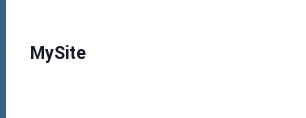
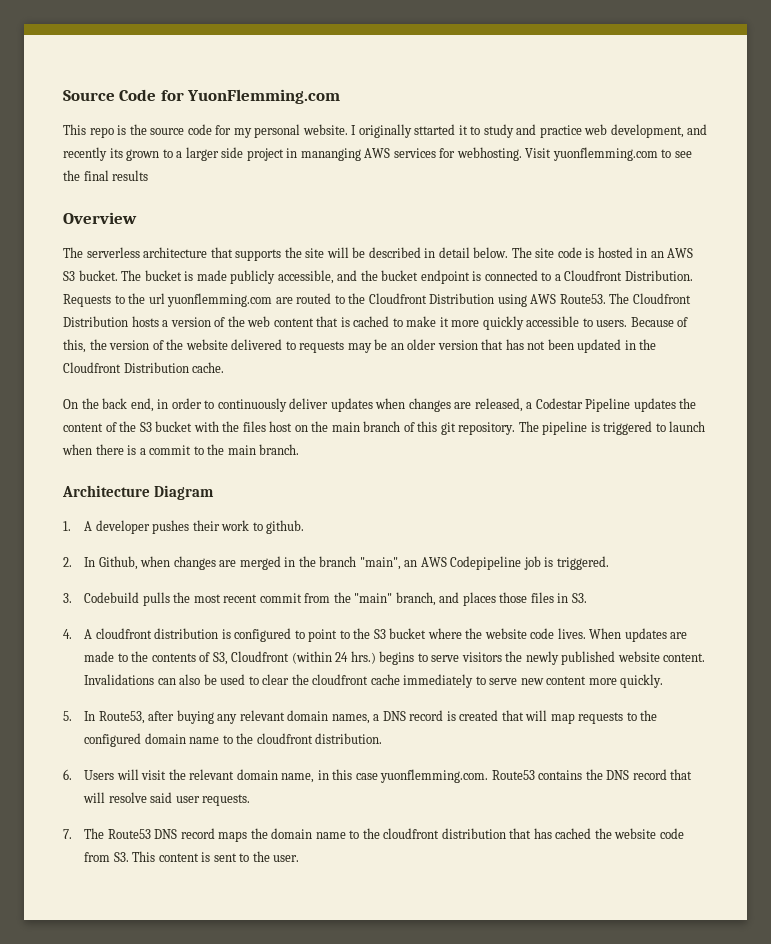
- MySite
+ Source Code for YuonFlemming.com
+ This repo is the source code for my personal website. I originally sttarted it to study and practice web development, and recently its grown to a larger side project in mananging AWS services for webhosting. Visit yuonflemming.com to see the final results
+ Overview
+ The serverless architecture that supports the site will be described in detail below. The site code is hosted in an AWS S3 bucket. The bucket is made publicly accessible, and the bucket endpoint is connected to a Cloudfront Distribution. Requests to the url yuonflemming.com are routed to the Cloudfront Distribution using AWS Route53. The Cloudfront Distribution hosts a version of the web content that is cached to make it more quickly accessible to users. Because of this, the version of the website delivered to requests may be an older version that has not been updated in the Cloudfront Distribution cache.
+ On the back end, in order to continuously deliver updates when changes are released, a Codestar Pipeline updates the content of the S3 bucket with the files host on the main branch of this git repository. The pipeline is triggered to launch when there is a commit to the main branch.
+ Architecture Diagram
+ 1. A developer pushes their work to github.
+ 2. In Github, when changes are merged in the branch "main", an AWS Codepipeline job is triggered.
+ 3. Codebuild pulls the most recent commit from the "main" branch, and places those files in S3.
+ 4. A cloudfront distribution is configured to point to the S3 bucket where the website code lives. When updates are made to the contents of S3, Cloudfront (within 24 hrs.) begins to serve visitors the newly published website content. Invalidations can also be used to clear the cloudfront cache immediately to serve new content more quickly.
+ 5. In Route53, after buying any relevant domain names, a DNS record is created that will map requests to the configured domain name to the cloudfront distribution.
+ 6. Users will visit the relevant domain name, in this case yuonflemming.com. Route53 contains the DNS record that will resolve said user requests.
+ 7. The Route53 DNS record maps the domain name to the cloudfront distribution that has cached the website code from S3. This content is sent to the user.

